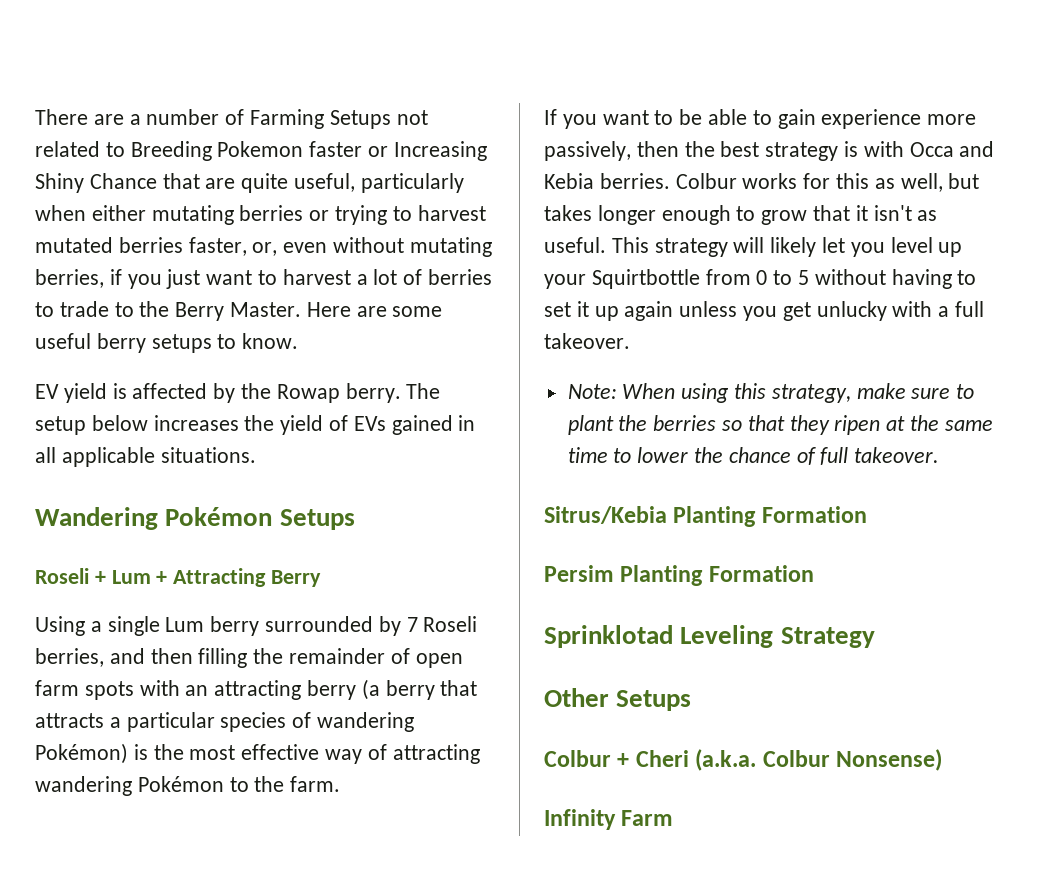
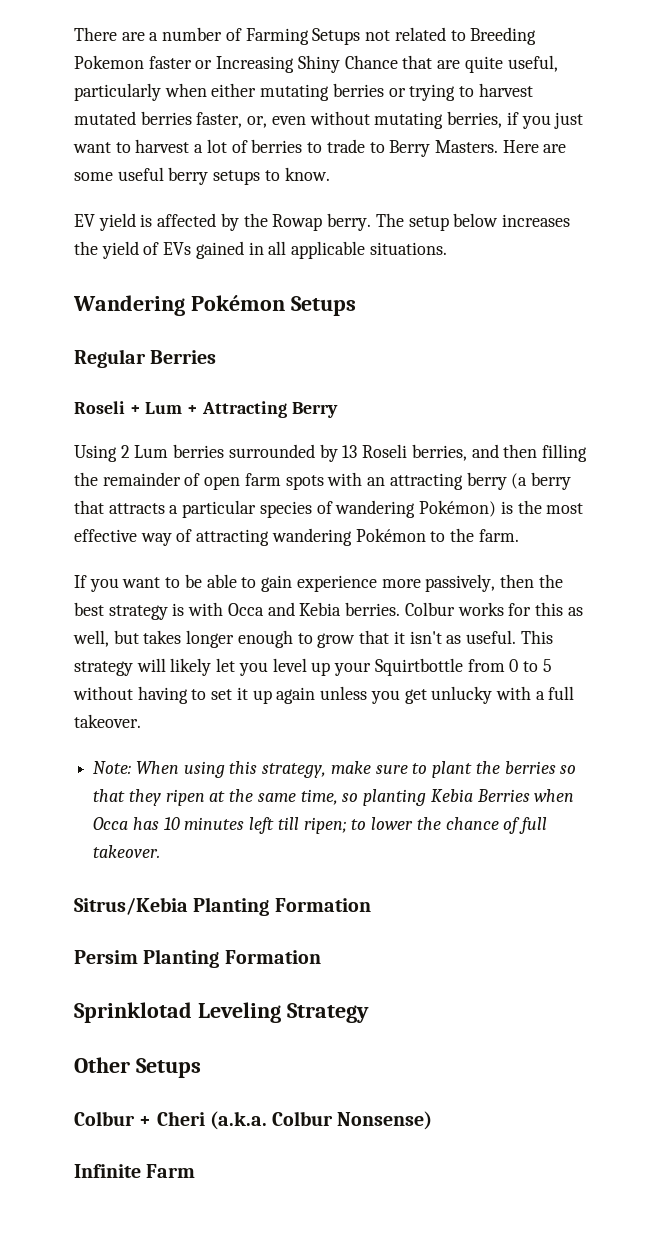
- There are a number of Farming Setups not related to Breeding Pokemon faster or Increasing Shiny Chance that are quite useful, particularly when either mutating berries or trying to harvest mutated berries faster, or, even without mutating berries, if you just want to harvest a lot of berries to trade to the Berry Master.
+ There are a number of Farming Setups not related to Breeding Pokemon faster or Increasing Shiny Chance that are quite useful, particularly when either mutating berries or trying to harvest mutated berries faster, or, even without mutating berries, if you just want to harvest a lot of berries to trade to Berry Masters.
+ Regular Berries
- Using a single Lum berry surrounded by 7 Roseli berries, and then filling the remainder of open farm spots with an attracting berry (a berry that attracts a particular species of wandering Pokémon) is the most effective way of attracting wandering Pokémon to the farm.
+ Using 2 Lum berries surrounded by 13 Roseli berries, and then filling the remainder of open farm spots with an attracting berry (a berry that attracts a particular species of wandering Pokémon) is the most effective way of attracting wandering Pokémon to the farm.
- Note: When using this strategy, make sure to plant the berries so that they ripen at the same time to lower the chance of full takeover.
+ Note: When using this strategy, make sure to plant the berries so that they ripen at the same time, so planting Kebia Berries when Occa has 10 minutes left till ripen; to lower the chance of full takeover.
- Infinity Farm
+ Infinite Farm

